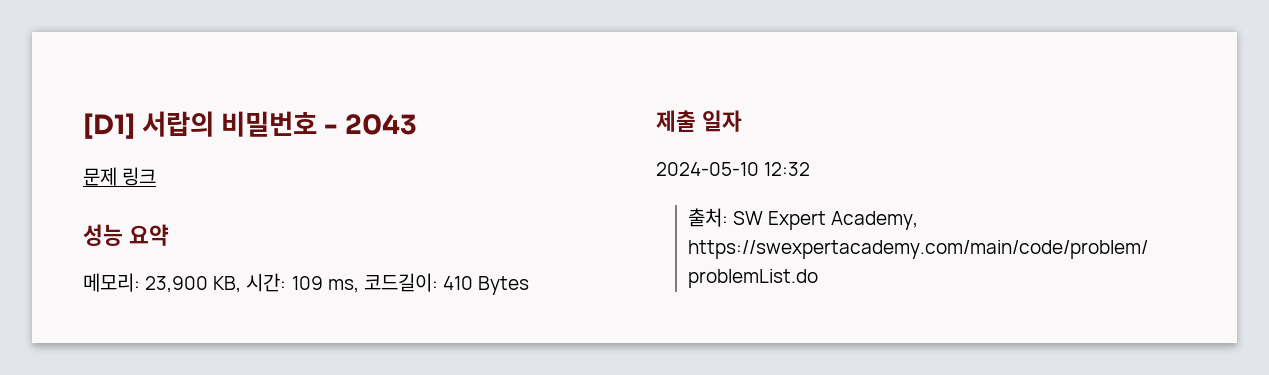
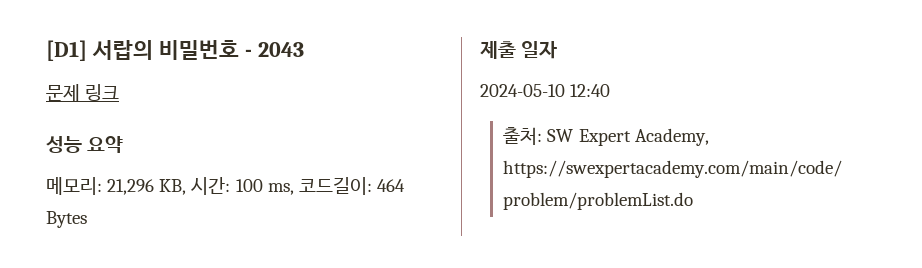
- 메모리: 23,900 KB, 시간: 109 ms, 코드길이: 410 Bytes
+ 메모리: 21,296 KB, 시간: 100 ms, 코드길이: 464 Bytes
- 2024-05-10 12:32
+ 2024-05-10 12:40

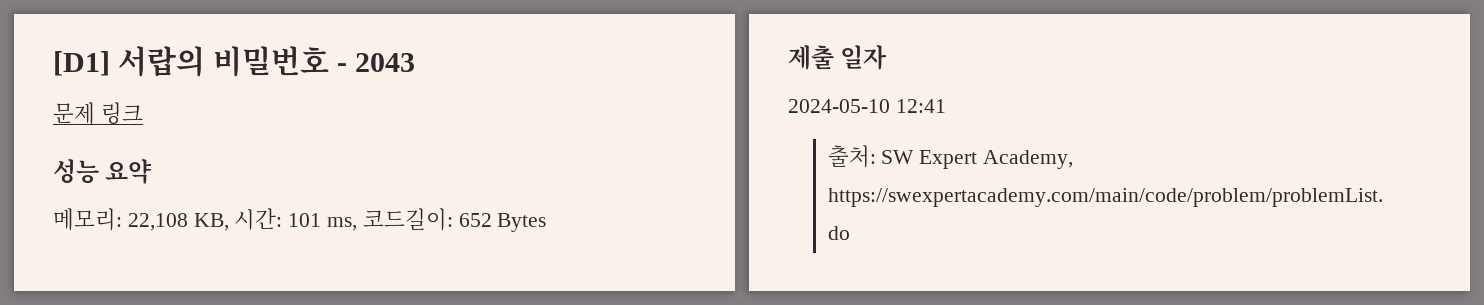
- 메모리: 21,296 KB, 시간: 100 ms, 코드길이: 464 Bytes
+ 메모리: 22,108 KB, 시간: 101 ms, 코드길이: 652 Bytes
- 2024-05-10 12:40
+ 2024-05-10 12:41

